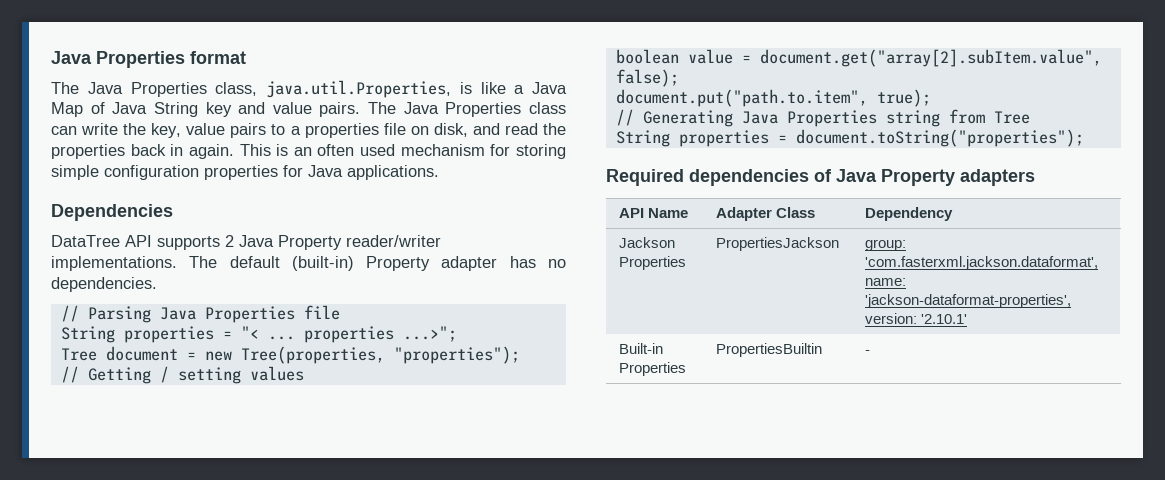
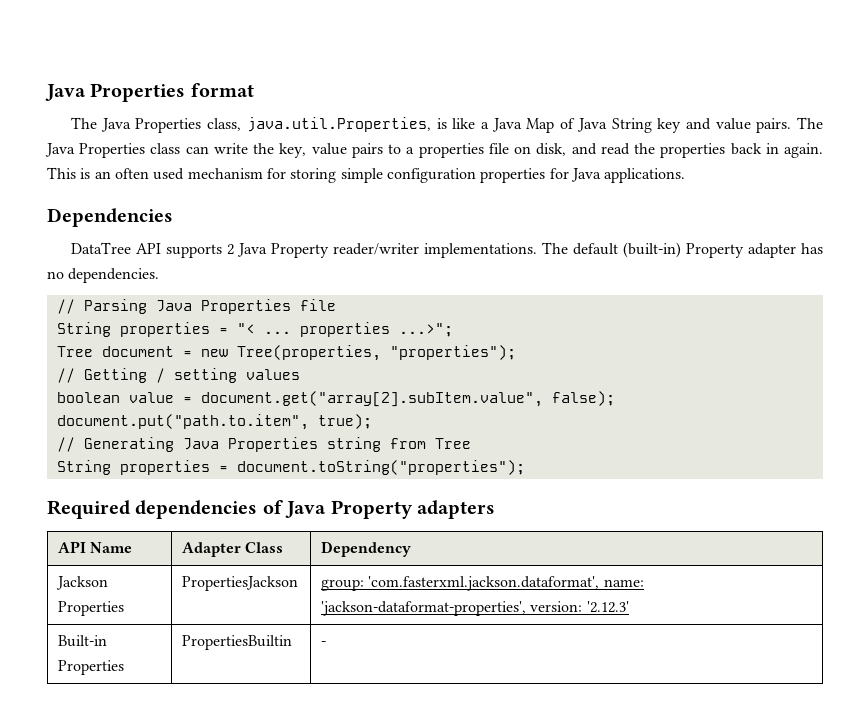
- Jackson Properties | PropertiesJackson | group: 'com.fasterxml.jackson.dataformat', name: 'jackson-dataformat-properties', version: '2.10.1'
+ Jackson Properties | PropertiesJackson | group: 'com.fasterxml.jackson.dataformat', name: 'jackson-dataformat-properties', version: '2.12.3'

